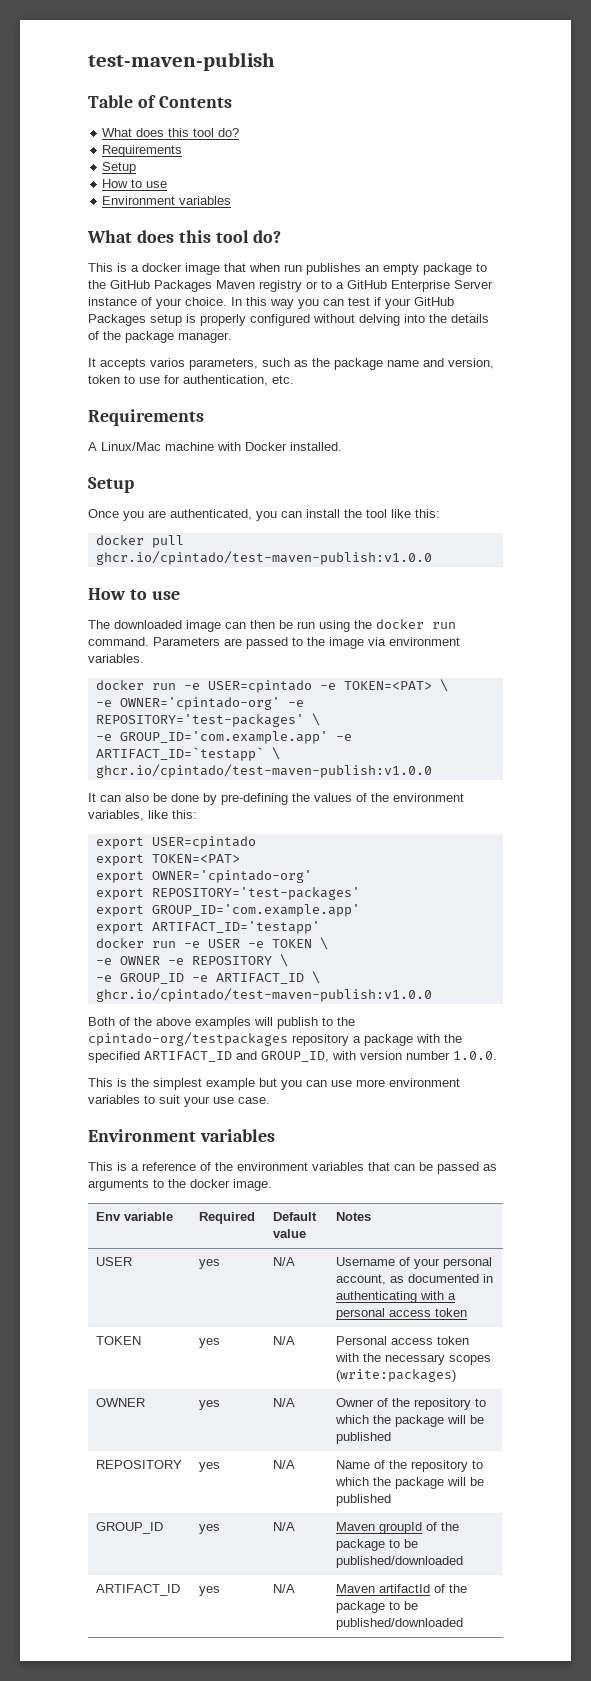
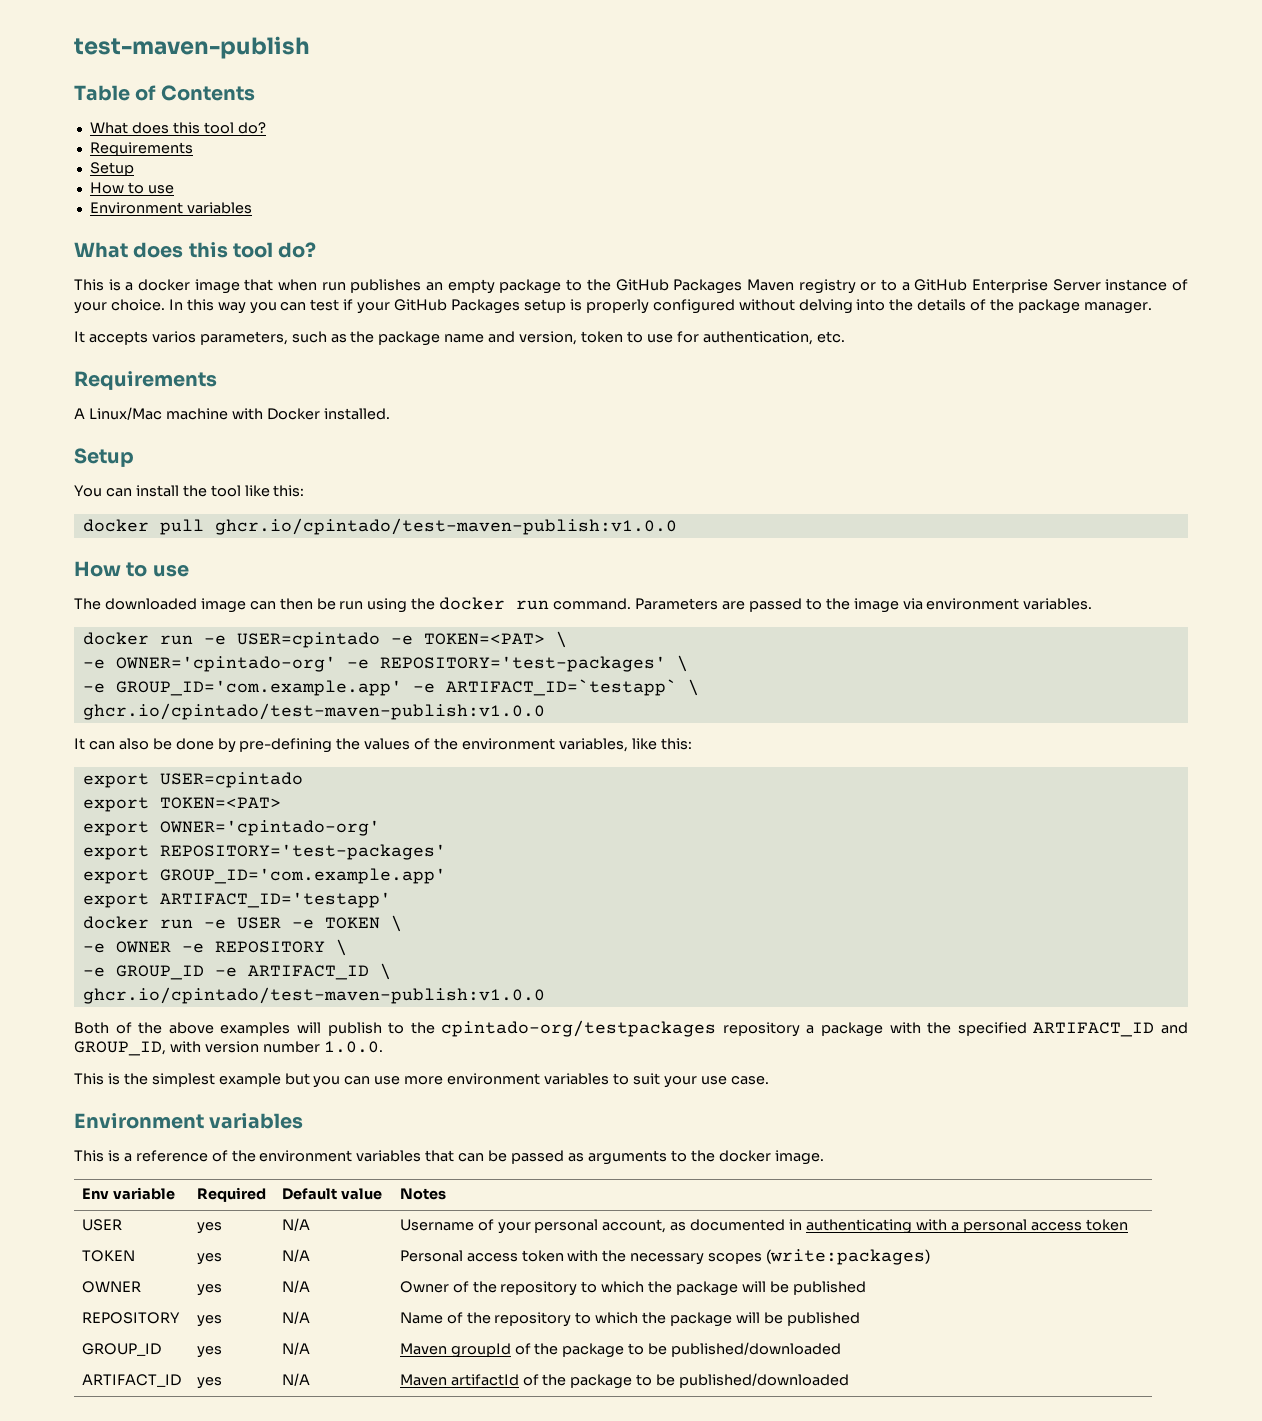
- Once you are authenticated, you can install the tool like this:
+ You can install the tool like this:

